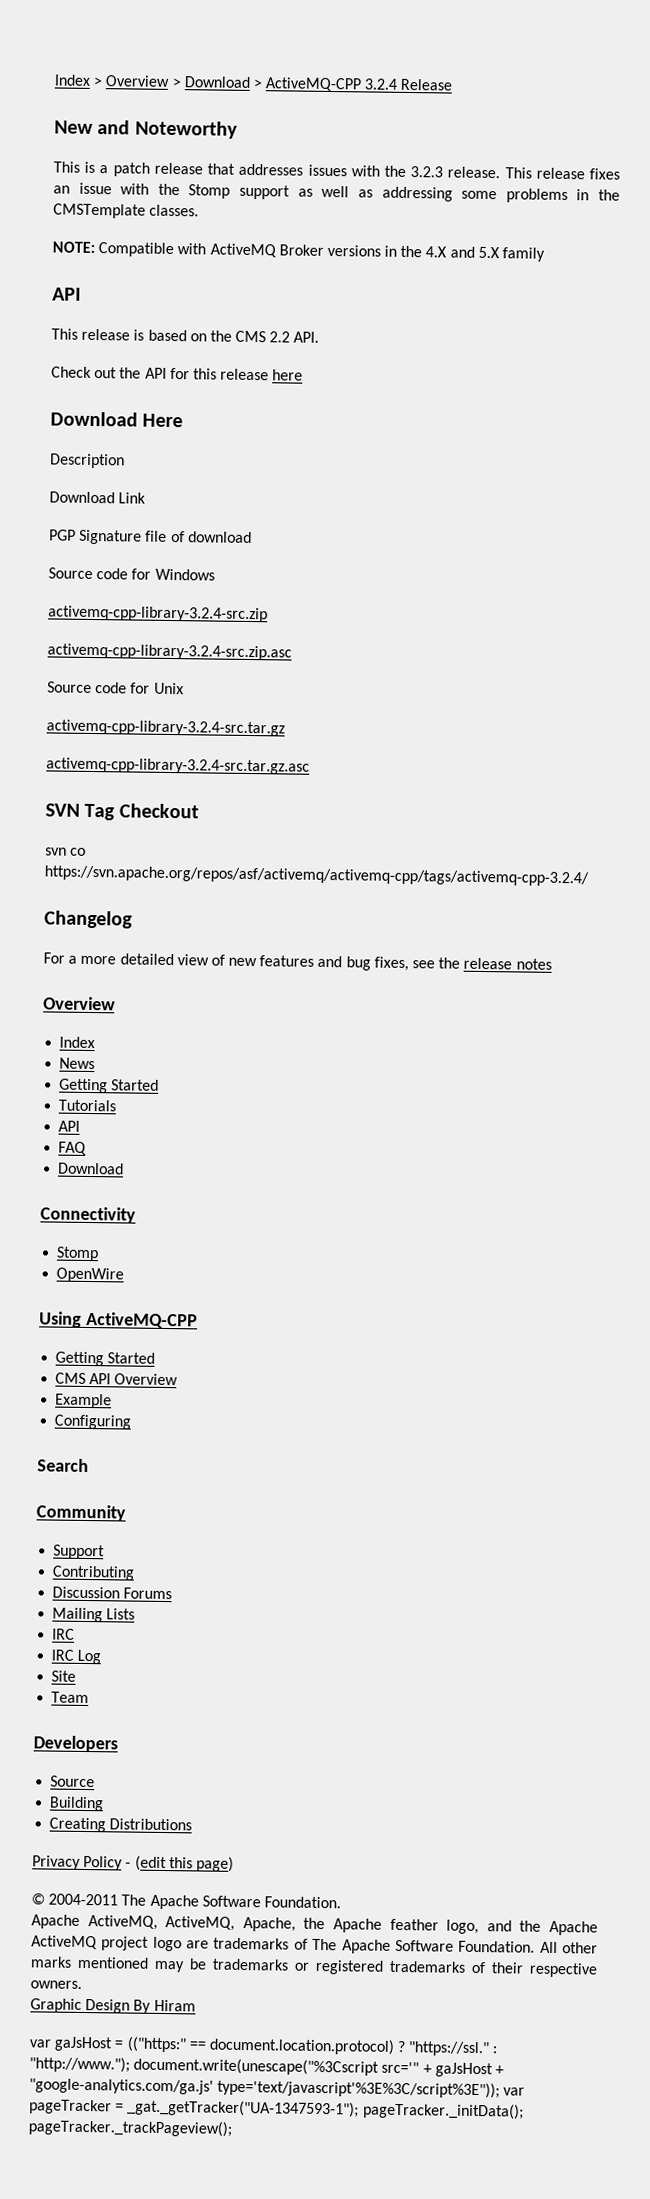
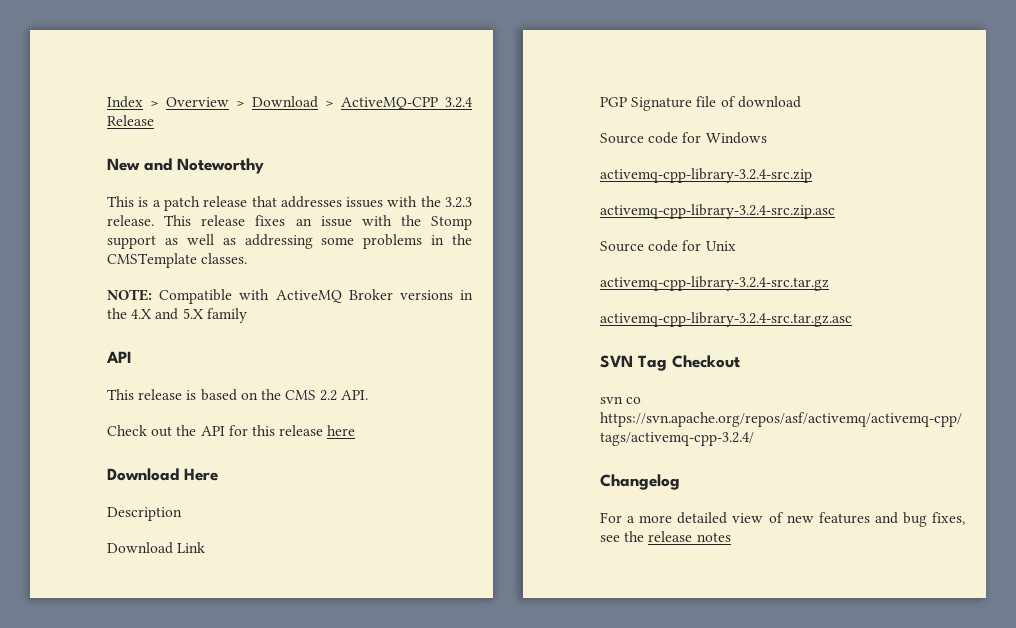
  For a more detailed view of new features and bug fixes, see the release notes
- Overview
- Index
- News
- Getting Started
- Tutorials
- API
- FAQ
- Download
- Connectivity
- Stomp
- OpenWire
- Using ActiveMQ-CPP
- Getting Started
- CMS API Overview
- Example
- Configuring
- Search
- Community
- Support
- Contributing
- Discussion Forums
- Mailing Lists
- IRC
- IRC Log
- Site
- Team
- Developers
- Source
- Building
- Creating Distributions
- Privacy Policy - (edit this page)
- © 2004-2011 The Apache Software Foundation.
- Apache ActiveMQ, ActiveMQ, Apache, the Apache feather logo, and the Apache ActiveMQ project logo are trademarks of The Apache Software Foundation. All other marks mentioned may be trademarks or registered trademarks of their respective owners.
- Graphic Design By Hiram
- var gaJsHost = (("https:" == document.location.protocol) ? "https://ssl." : "http://www."); document.write(unescape("%3Cscript src='" + gaJsHost + "google-analytics.com/ga.js' type='text/javascript'%3E%3C/script%3E")); var pageTracker = _gat._getTracker("UA-1347593-1"); pageTracker._initData(); pageTracker._trackPageview();

